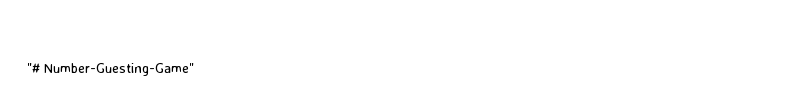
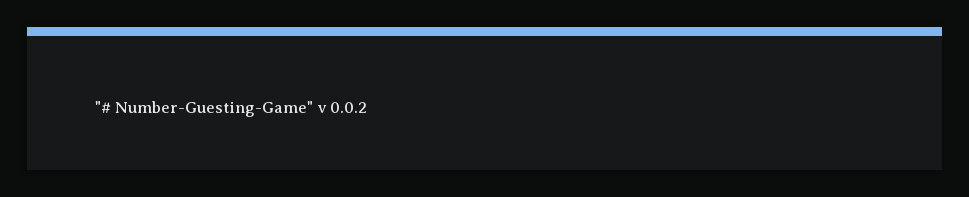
- "# Number-Guesting-Game"
+ "# Number-Guesting-Game" v 0.0.2

